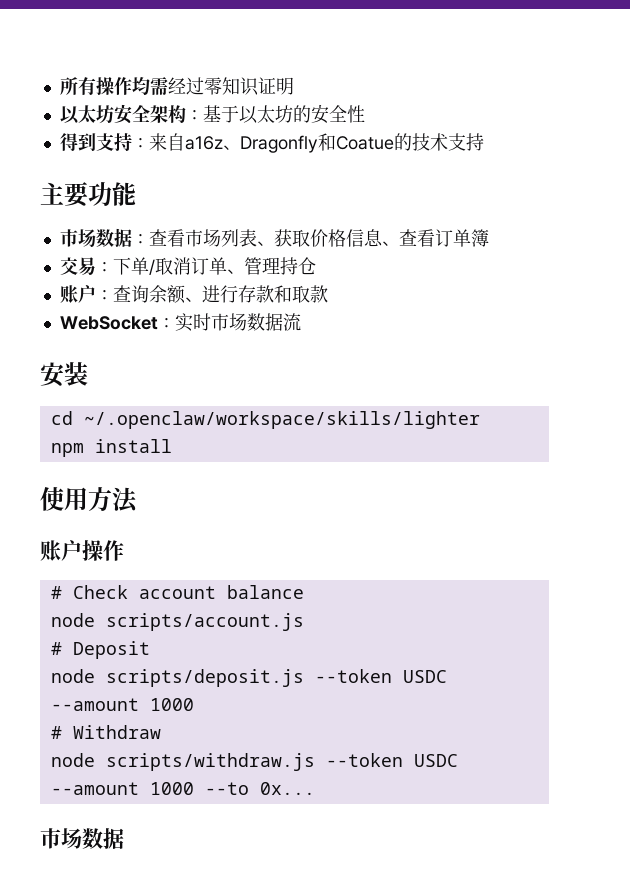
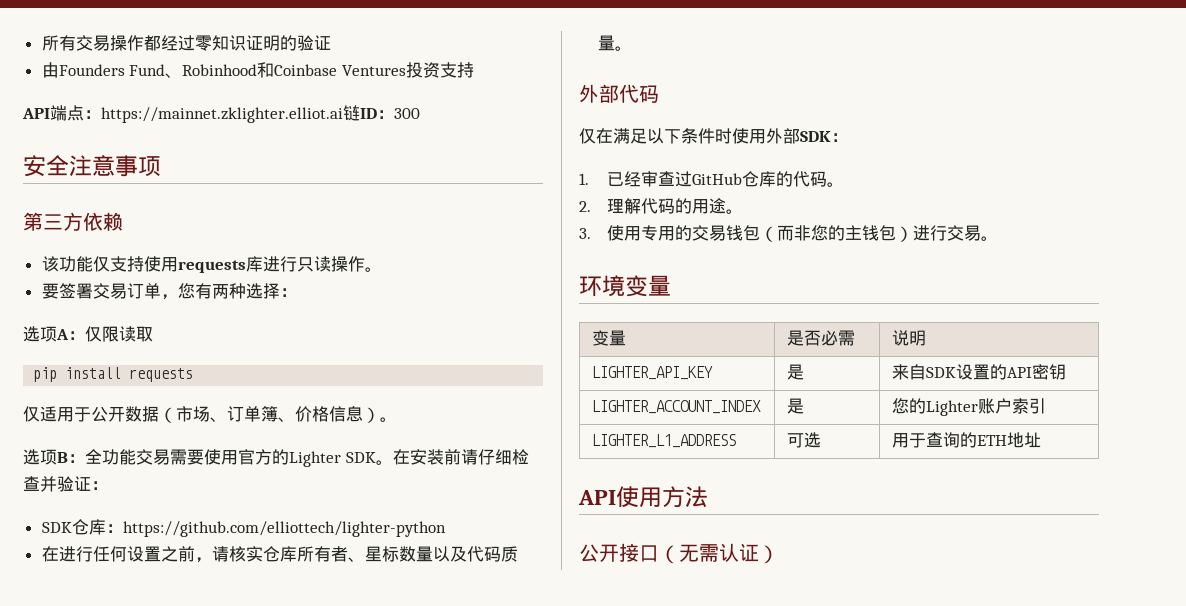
- 所有操作均需经过零知识证明
- 以太坊安全架构：基于以太坊的安全性
- 得到支持：来自a16z、Dragonfly和Coatue的技术支持
- 主要功能
- 市场数据：查看市场列表、获取价格信息、查看订单簿
- 交易：下单/取消订单、管理持仓
- 账户：查询余额、进行存款和取款
- WebSocket：实时市场数据流
- 安装
- cd ~/.openclaw/workspace/skills/lighter
- npm install
- 使用方法
- 账户操作
- # Check account balance
- node scripts/account.js
- # Deposit
- node scripts/deposit.js --token USDC --amount 1000
- # Withdraw
- node scripts/withdraw.js --token USDC --amount 1000 --to 0x...
- 市场数据
+ 所有交易操作都经过零知识证明的验证
+ 由Founders Fund、Robinhood和Coinbase Ventures投资支持
+ API端点：https://mainnet.zklighter.elliot.ai链ID：300
+ 安全注意事项
+ 第三方依赖
+ 该功能仅支持使用requests库进行只读操作。
+ 要签署交易订单，您有两种选择：
+ 选项A：仅限读取
+ pip install requests
+ 仅适用于公开数据（市场、订单簿、价格信息）。
+ 选项B：全功能交易需要使用官方的Lighter SDK。在安装前请仔细检查并验证：
+ SDK仓库：https://github.com/elliottech/lighter-python
+ 在进行任何设置之前，请核实仓库所有者、星标数量以及代码质量。
+ 外部代码
+ 仅在满足以下条件时使用外部SDK：
+ 1.已经审查过GitHub仓库的代码。
+ 2.理解代码的用途。
+ 3.使用专用的交易钱包（而非您的主钱包）进行交易。
+ 环境变量
+ 变量 | 是否必需 | 说明
+ LIGHTER_API_KEY | 是 | 来自SDK设置的API密钥
+ LIGHTER_ACCOUNT_INDEX | 是 | 您的Lighter账户索引
+ LIGHTER_L1_ADDRESS | 可选 | 用于查询的ETH地址
+ API使用方法
+ 公开接口（无需认证）

